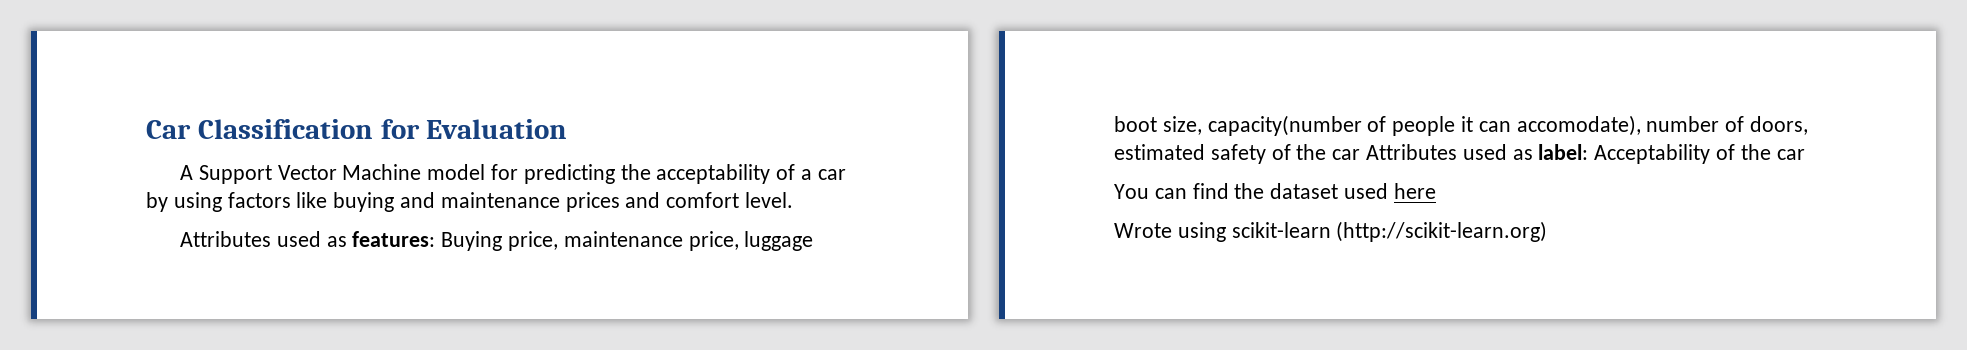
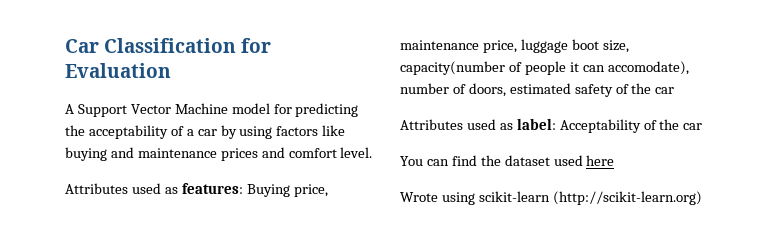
- Attributes used as features: Buying price, maintenance price, luggage boot size, capacity(number of people it can accomodate), number of doors, estimated safety of the car Attributes used as label: Acceptability of the car
+ Attributes used as features: Buying price, maintenance price, luggage boot size, capacity(number of people it can accomodate), number of doors, estimated safety of the car
+ Attributes used as label: Acceptability of the car

